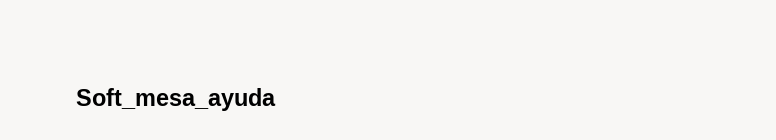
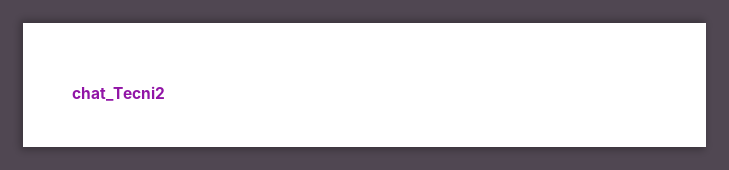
- Soft_mesa_ayuda
+ chat_Tecni2

